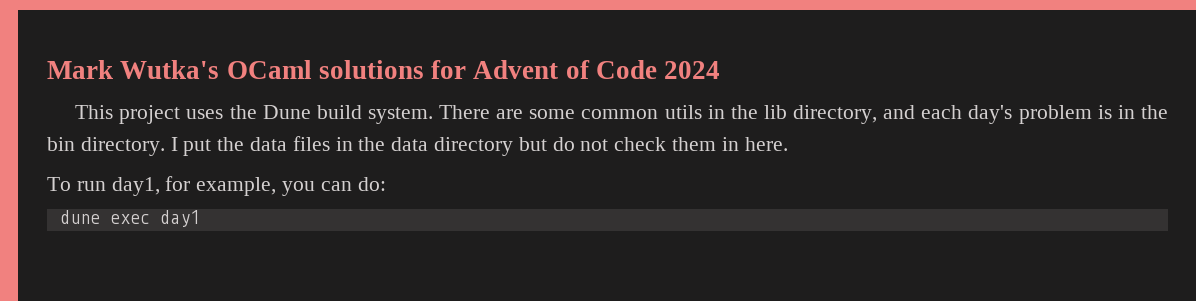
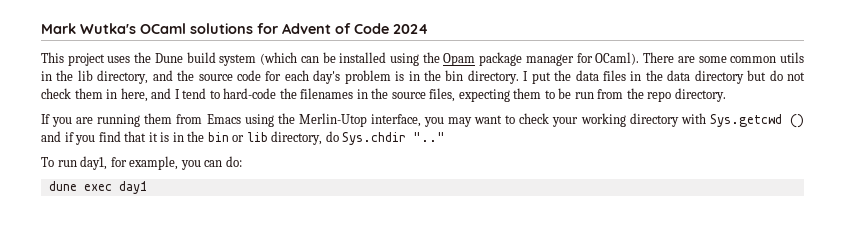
- This project uses the Dune build system.
+ This project uses the Dune build system (which can be installed using the Opam package manager for OCaml).
- There are some common utils in the lib directory, and each day's problem is in the bin directory.
+ There are some common utils in the lib directory, and the source code for each day's problem is in the bin directory.
- I put the data files in the data directory but do not check them in here.
+ I put the data files in the data directory but do not check them in here, and I tend to hard-code the filenames in the source files, expecting them to be run from the repo directory.
+ If you are running them from Emacs using the Merlin-Utop interface, you may want to check your working directory with Sys.getcwd () and if you find that it is in the bin or lib directory, do Sys.chdir ".."

